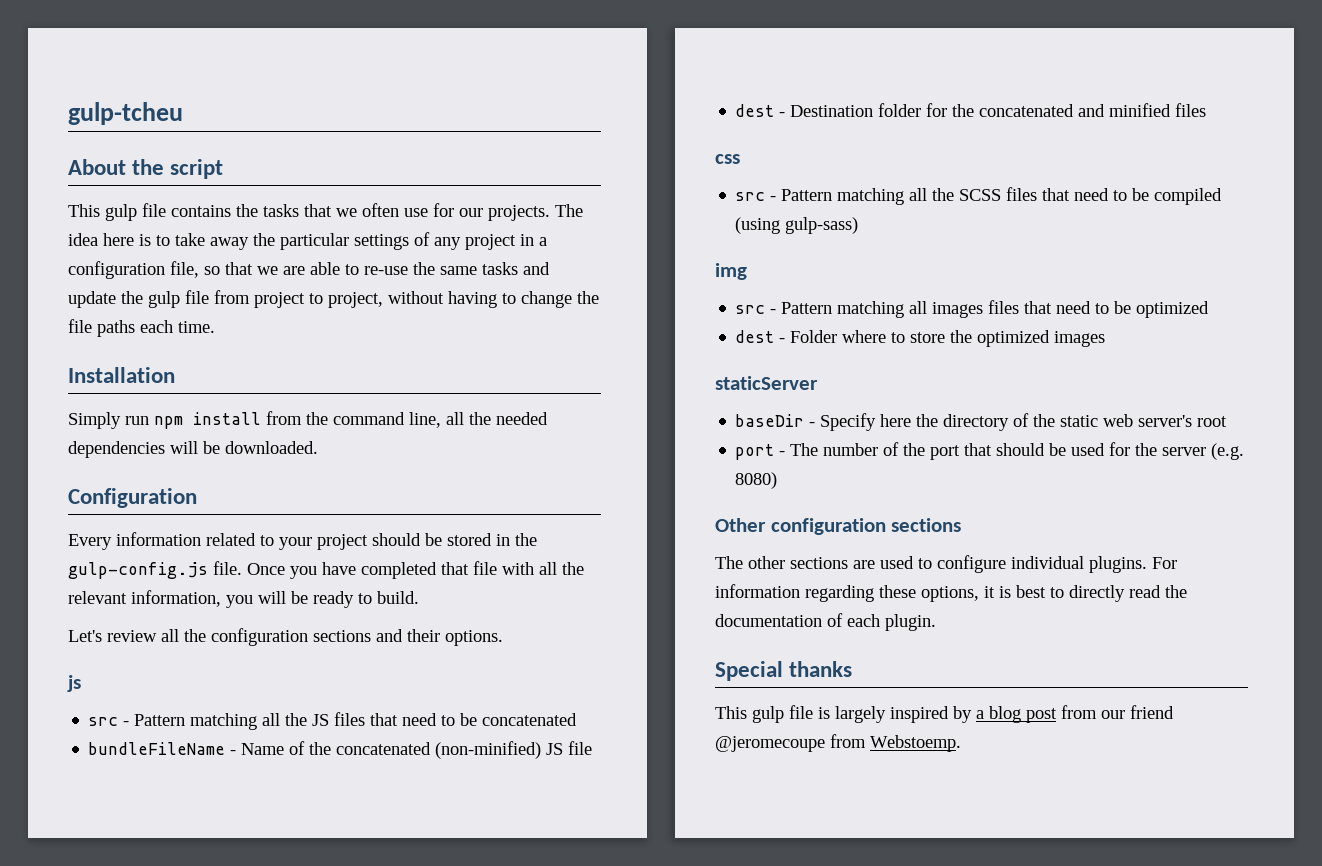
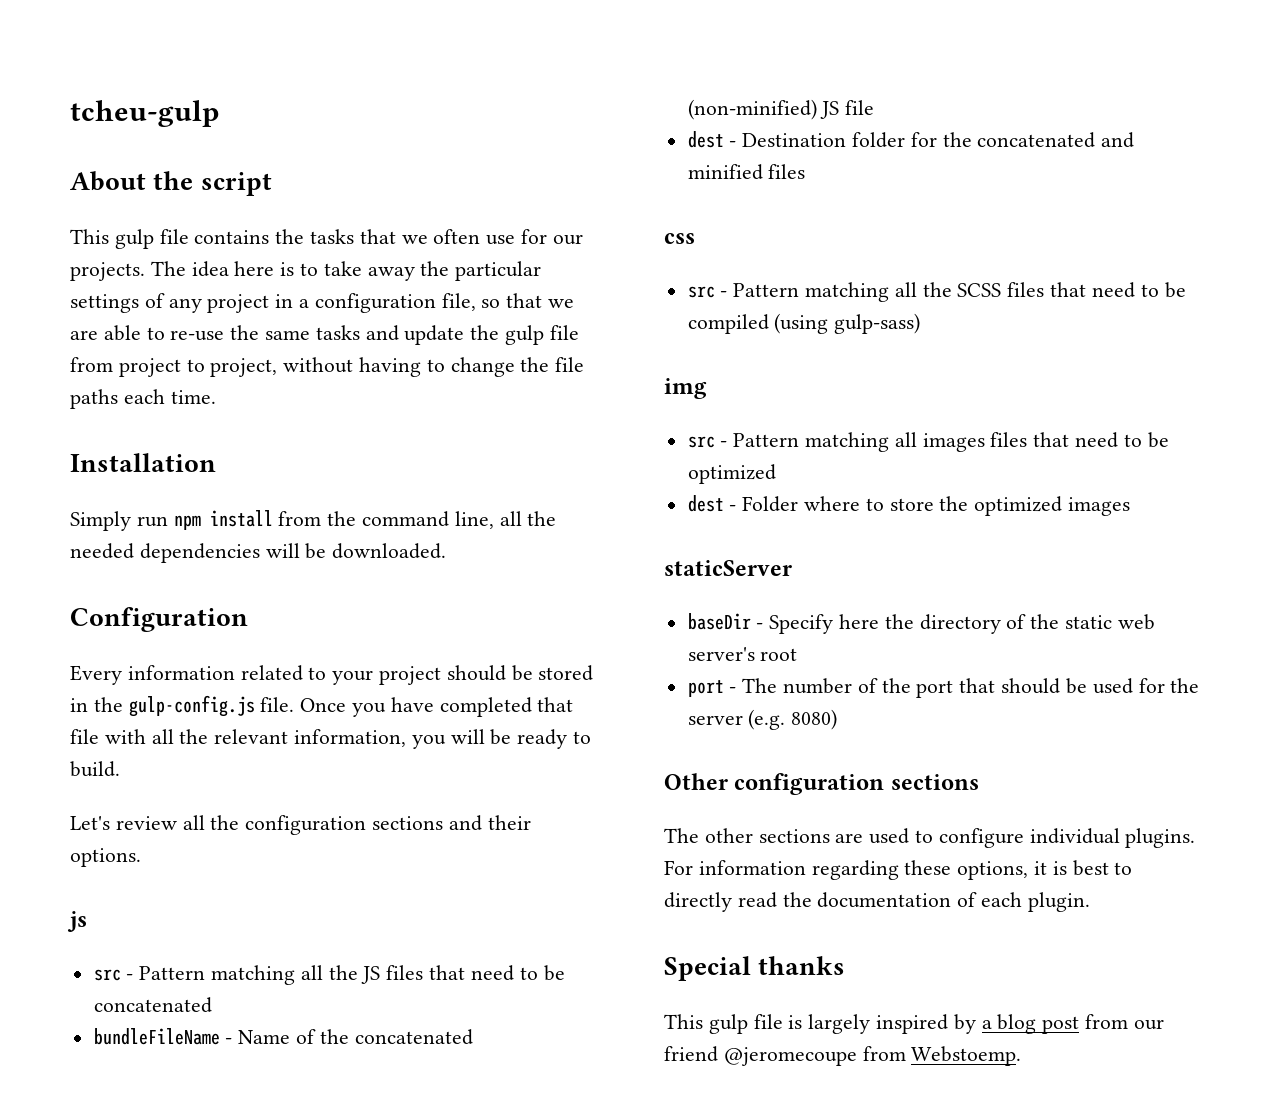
- gulp-tcheu
+ tcheu-gulp

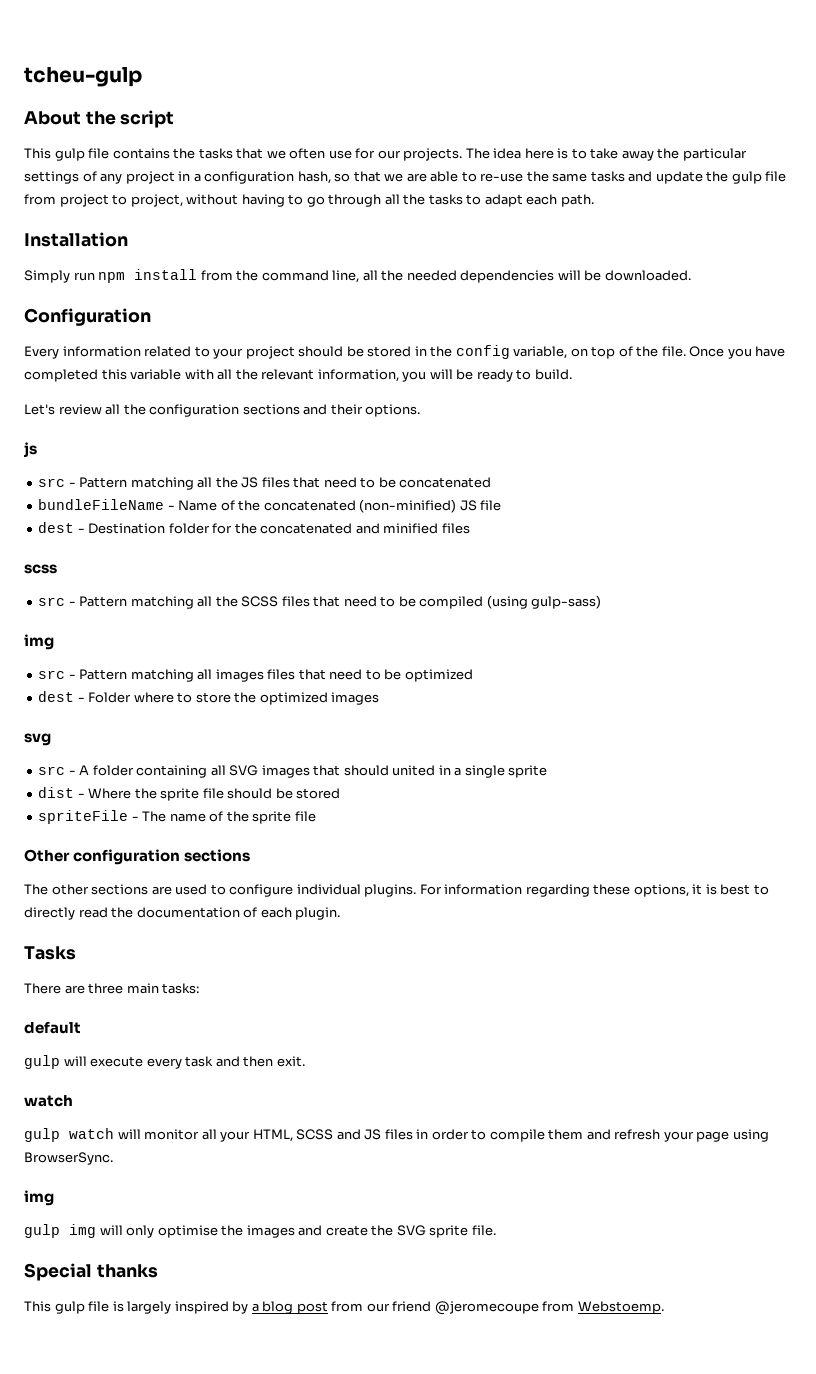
- The idea here is to take away the particular settings of any project in a configuration file, so that we are able to re-use the same tasks and update the gulp file from project to project, without having to change the file paths each time.
+ The idea here is to take away the particular settings of any project in a configuration hash, so that we are able to re-use the same tasks and update the gulp file from project to project, without having to go through all the tasks to adapt each path.
- Every information related to your project should be stored in the gulp-config.js file.
+ Every information related to your project should be stored in the config variable, on top of the file.
- Once you have completed that file with all the relevant information, you will be ready to build.
+ Once you have completed this variable with all the relevant information, you will be ready to build.
- css
+ scss
- staticServer
- baseDir - Specify here the directory of the static web server's root
- port - The number of the port that should be used for the server (e.g. 8080)
+ svg
+ src - A folder containing all SVG images that should united in a single sprite
+ dist - Where the sprite file should be stored
+ spriteFile - The name of the sprite file
+ Tasks
+ There are three main tasks:
+ default
+ gulp will execute every task and then exit.
+ watch
+ gulp watch will monitor all your HTML, SCSS and JS files in order to compile them and refresh your page using BrowserSync.
+ img
+ gulp img will only optimise the images and create the SVG sprite file.

